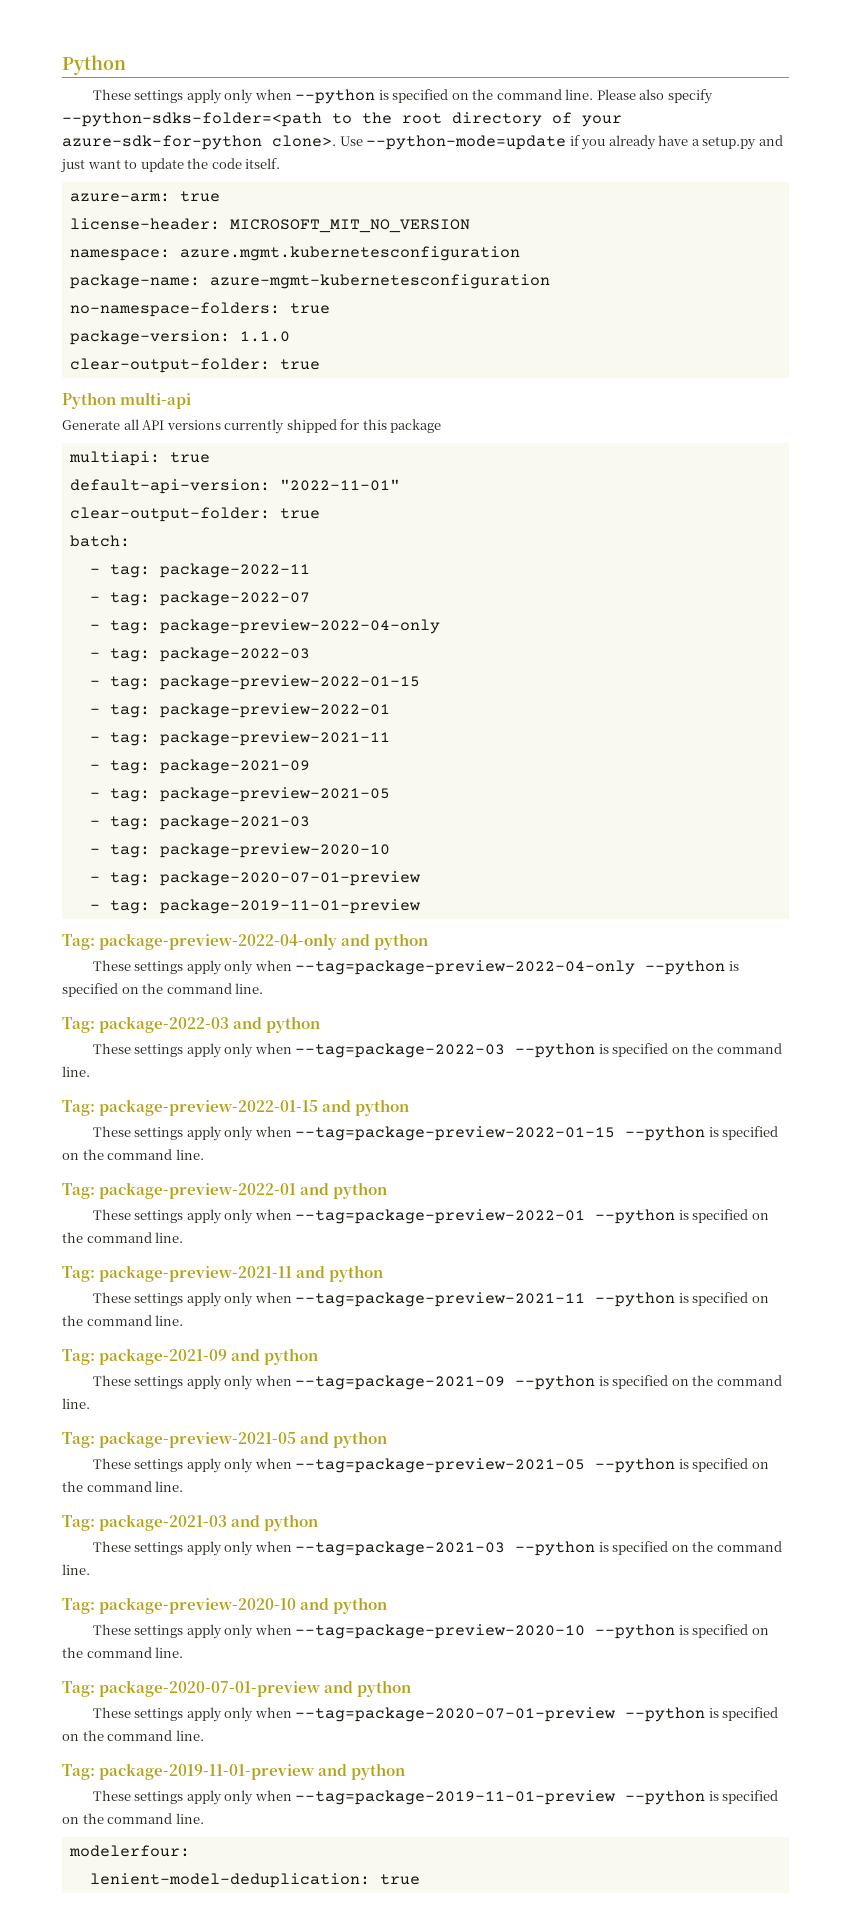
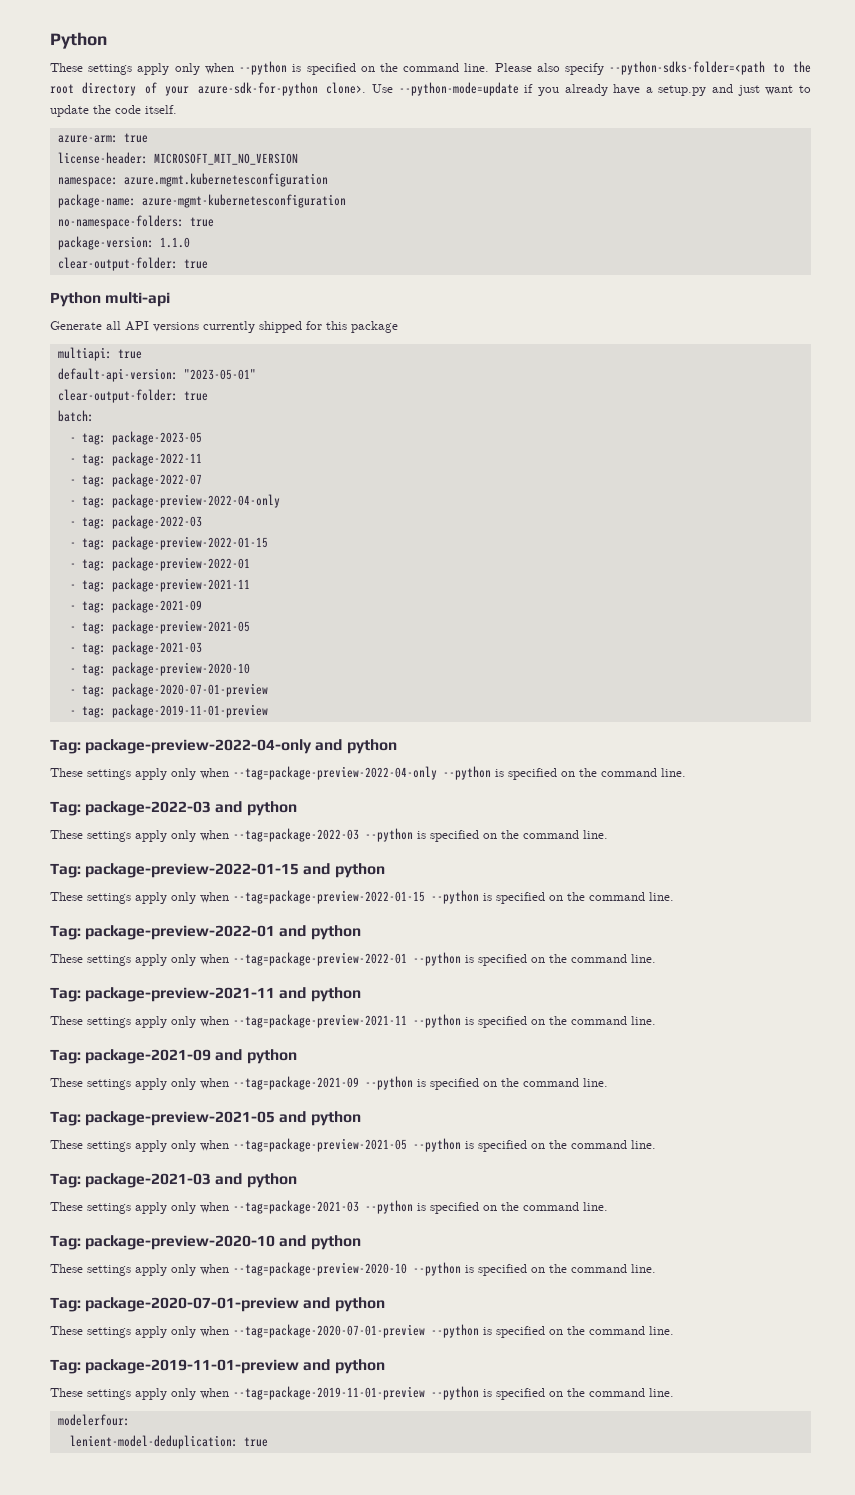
- default-api-version: "2022-11-01"
+ default-api-version: "2023-05-01"
+ - tag: package-2023-05

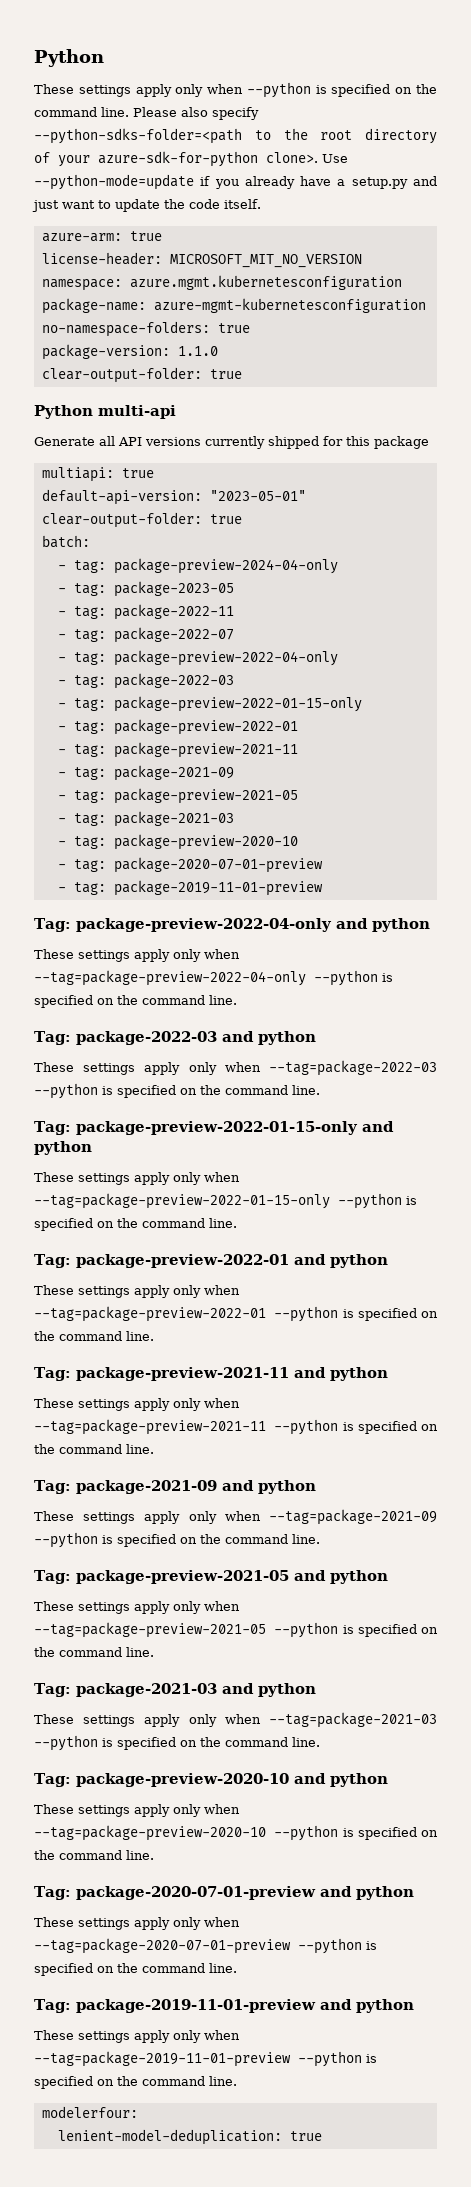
+ - tag: package-preview-2024-04-only
- - tag: package-preview-2022-01-15
+ - tag: package-preview-2022-01-15-only
- Tag: package-preview-2022-01-15 and python
- These settings apply only when --tag=package-preview-2022-01-15 --python is specified on the command line.
+ Tag: package-preview-2022-01-15-only and python
+ These settings apply only when --tag=package-preview-2022-01-15-only --python is specified on the command line.

